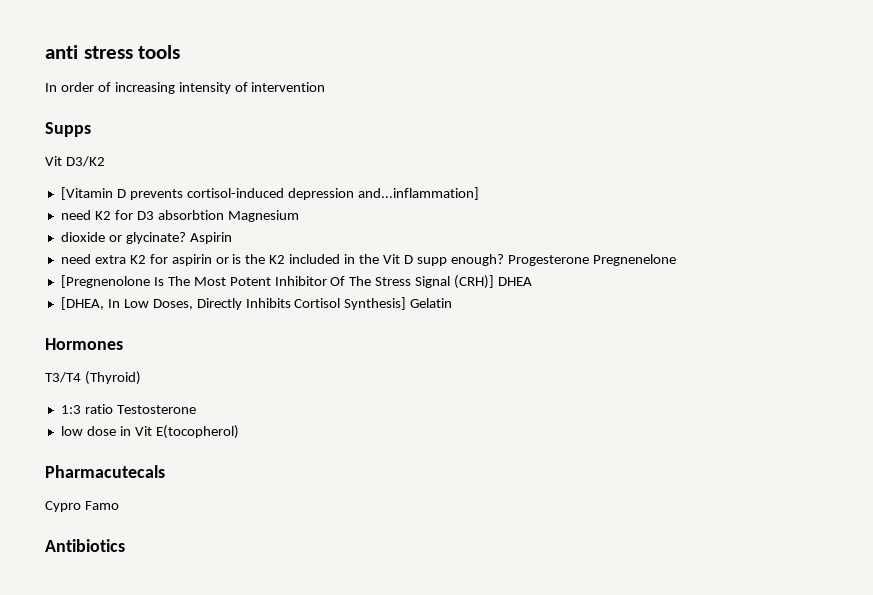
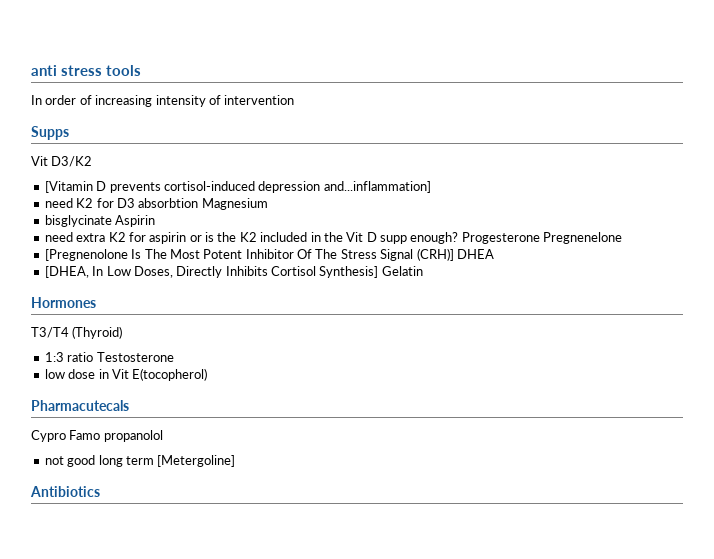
- dioxide or glycinate? Aspirin
+ bisglycinate Aspirin
- Cypro Famo
+ Cypro Famo propanolol
+ not good long term [Metergoline]

